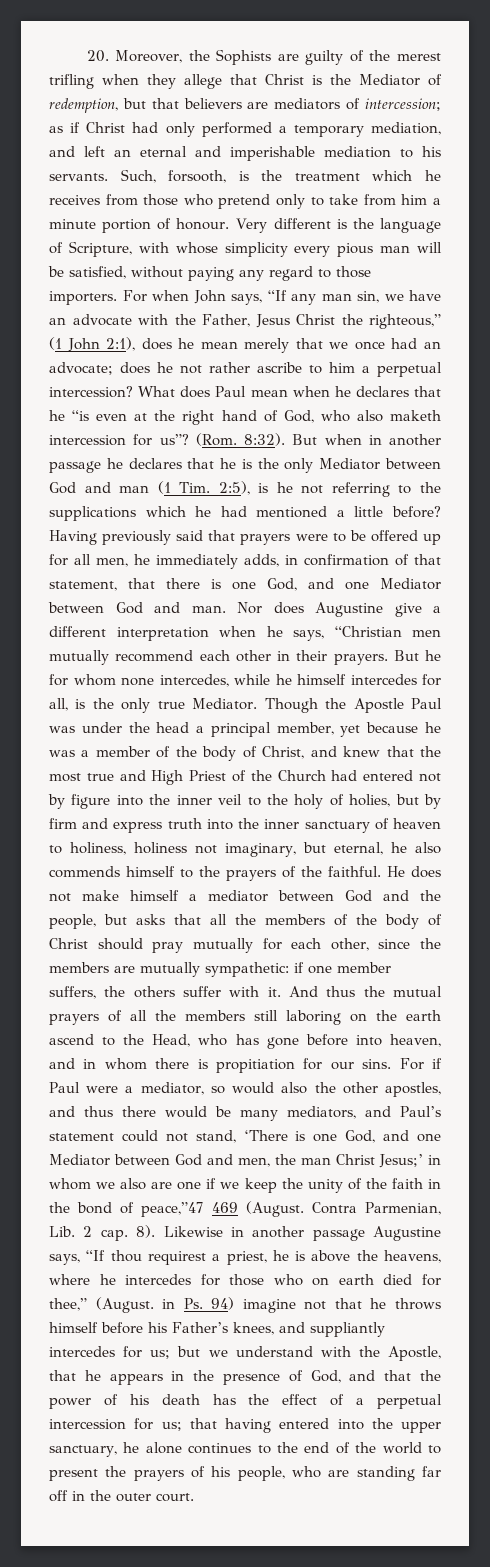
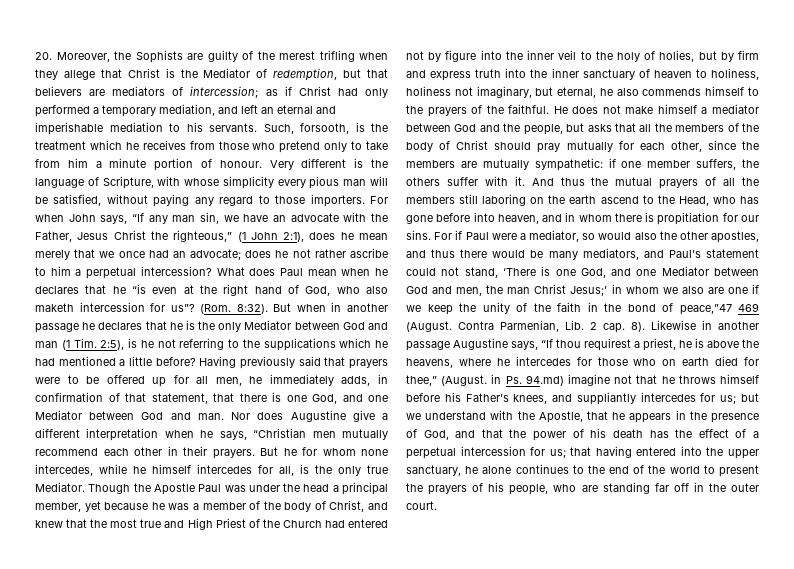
- Likewise in another passage Augustine says, “If thou requirest a priest, he is above the heavens, where he intercedes for those who on earth died for thee,” (August. in Ps. 94) imagine not that he throws himself before his Father’s knees, and suppliantly intercedes for us;
+ Likewise in another passage Augustine says, “If thou requirest a priest, he is above the heavens, where he intercedes for those who on earth died for thee,” (August. in Ps. 94.md) imagine not that he throws himself before his Father’s knees, and suppliantly intercedes for us;

